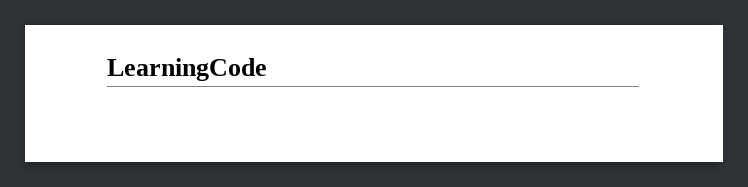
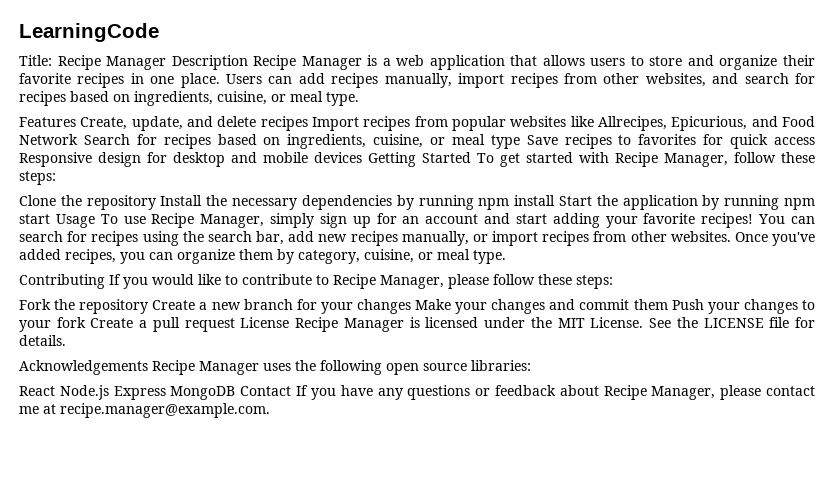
+ Title: Recipe Manager Description Recipe Manager is a web application that allows users to store and organize their favorite recipes in one place. Users can add recipes manually, import recipes from other websites, and search for recipes based on ingredients, cuisine, or meal type.
+ Features Create, update, and delete recipes Import recipes from popular websites like Allrecipes, Epicurious, and Food Network Search for recipes based on ingredients, cuisine, or meal type Save recipes to favorites for quick access Responsive design for desktop and mobile devices Getting Started To get started with Recipe Manager, follow these steps:
+ Clone the repository Install the necessary dependencies by running npm install Start the application by running npm start Usage To use Recipe Manager, simply sign up for an account and start adding your favorite recipes! You can search for recipes using the search bar, add new recipes manually, or import recipes from other websites. Once you've added recipes, you can organize them by category, cuisine, or meal type.
+ Contributing If you would like to contribute to Recipe Manager, please follow these steps:
+ Fork the repository Create a new branch for your changes Make your changes and commit them Push your changes to your fork Create a pull request License Recipe Manager is licensed under the MIT License. See the LICENSE file for details.
+ Acknowledgements Recipe Manager uses the following open source libraries:
+ React Node.js Express MongoDB Contact If you have any questions or feedback about Recipe Manager, please contact me at recipe.manager@example.com.

